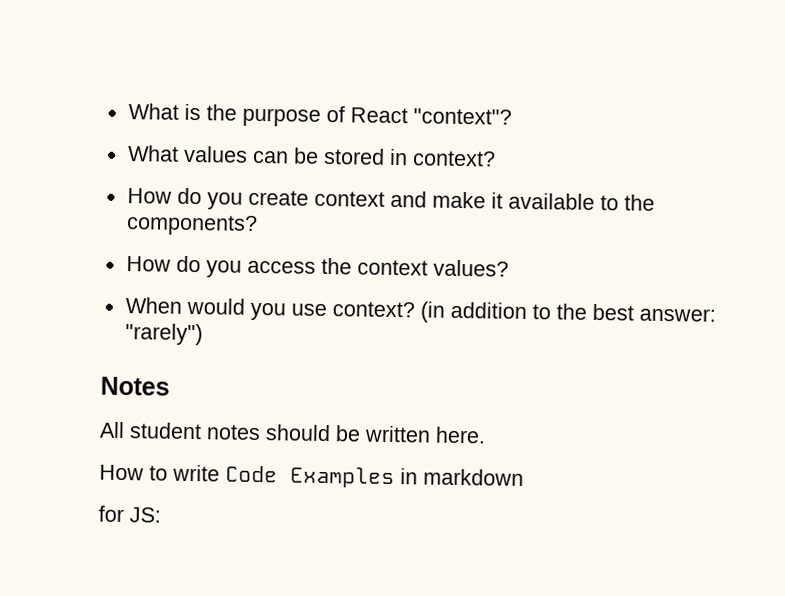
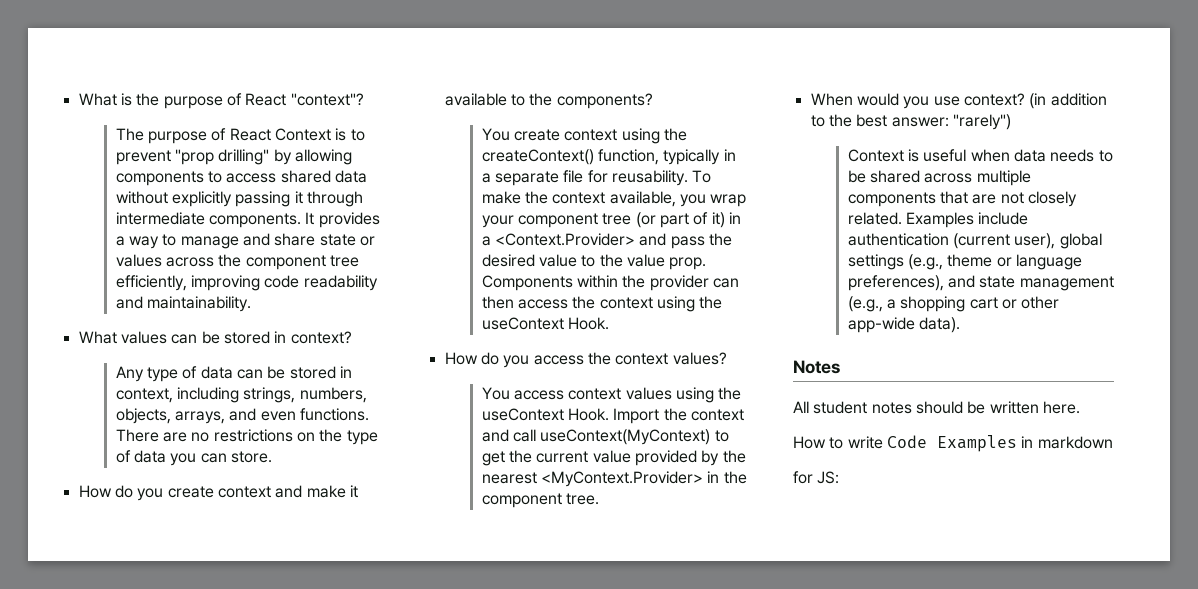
+ The purpose of React Context is to prevent "prop drilling" by allowing components to access shared data without explicitly passing it through intermediate components. It provides a way to manage and share state or values across the component tree efficiently, improving code readability and maintainability.
+ Any type of data can be stored in context, including strings, numbers, objects, arrays, and even functions. There are no restrictions on the type of data you can store.
+ You create context using the createContext() function, typically in a separate file for reusability. To make the context available, you wrap your component tree (or part of it) in a <Context.Provider> and pass the desired value to the value prop. Components within the provider can then access the context using the useContext Hook.
+ You access context values using the useContext Hook. Import the context and call useContext(MyContext) to get the current value provided by the nearest <MyContext.Provider> in the component tree.
+ Context is useful when data needs to be shared across multiple components that are not closely related. Examples include authentication (current user), global settings (e.g., theme or language preferences), and state management (e.g., a shopping cart or other app-wide data).

